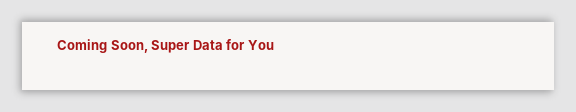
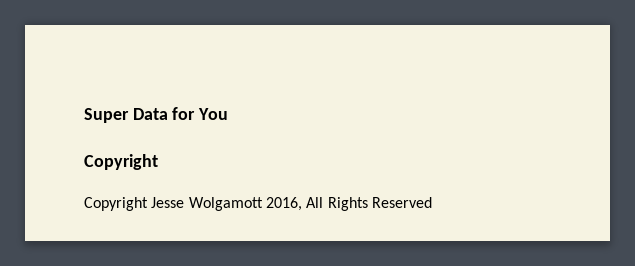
- Coming Soon, Super Data for You
+ Super Data for You
+ Copyright
+ Copyright Jesse Wolgamott 2016, All Rights Reserved

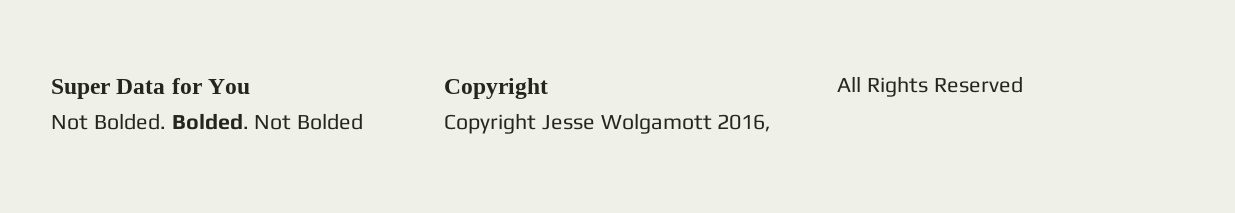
+ Not Bolded. Bolded. Not Bolded

